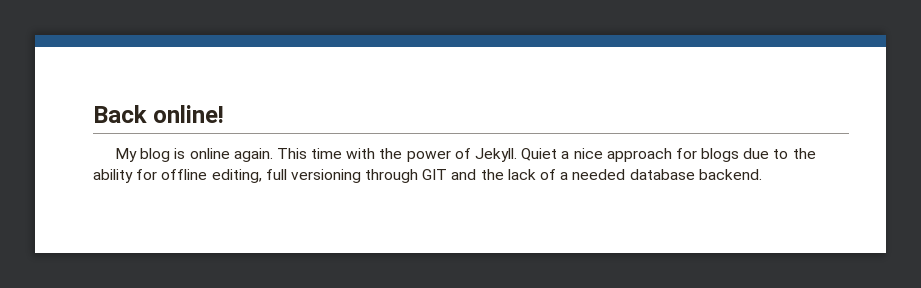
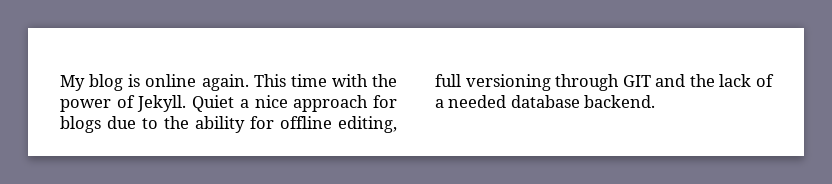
- Back online!

